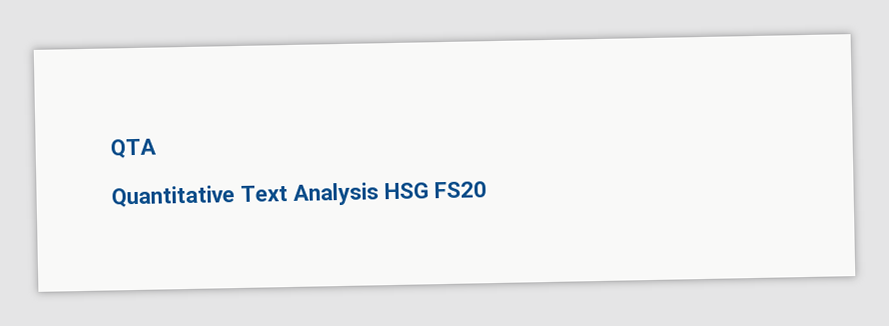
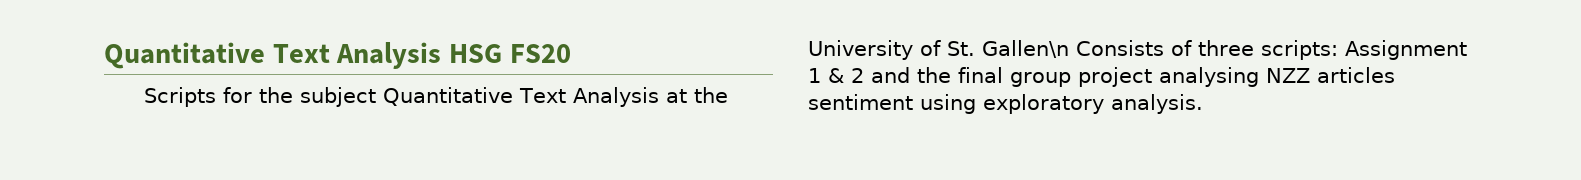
- QTA
+ Scripts for the subject Quantitative Text Analysis at the University of St. Gallen\n Consists of three scripts: Assignment 1 & 2 and the final group project analysing NZZ articles sentiment using exploratory analysis.

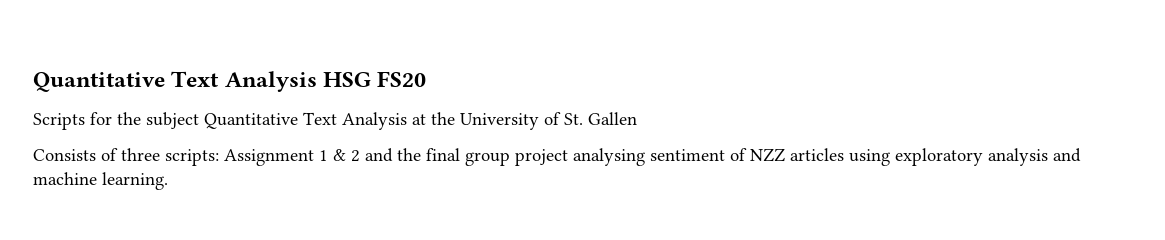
- Scripts for the subject Quantitative Text Analysis at the University of St. Gallen\n Consists of three scripts: Assignment 1 & 2 and the final group project analysing NZZ articles sentiment using exploratory analysis.
+ Scripts for the subject Quantitative Text Analysis at the University of St. Gallen
+ Consists of three scripts: Assignment 1 & 2 and the final group project analysing sentiment of NZZ articles using exploratory analysis and machine learning.

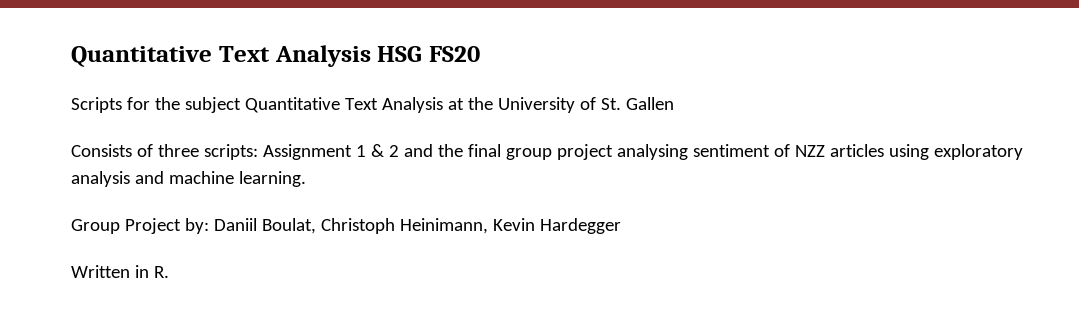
+ Group Project by: Daniil Boulat, Christoph Heinimann, Kevin Hardegger
+ Written in R.

